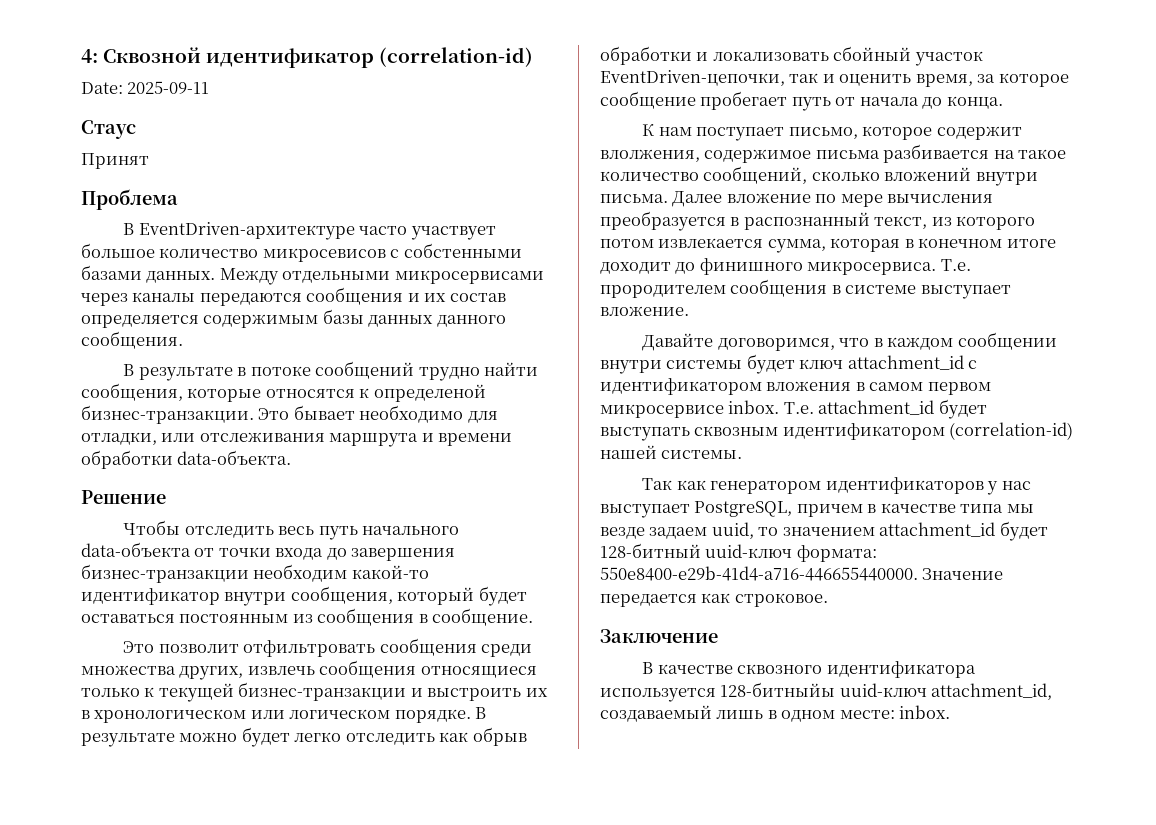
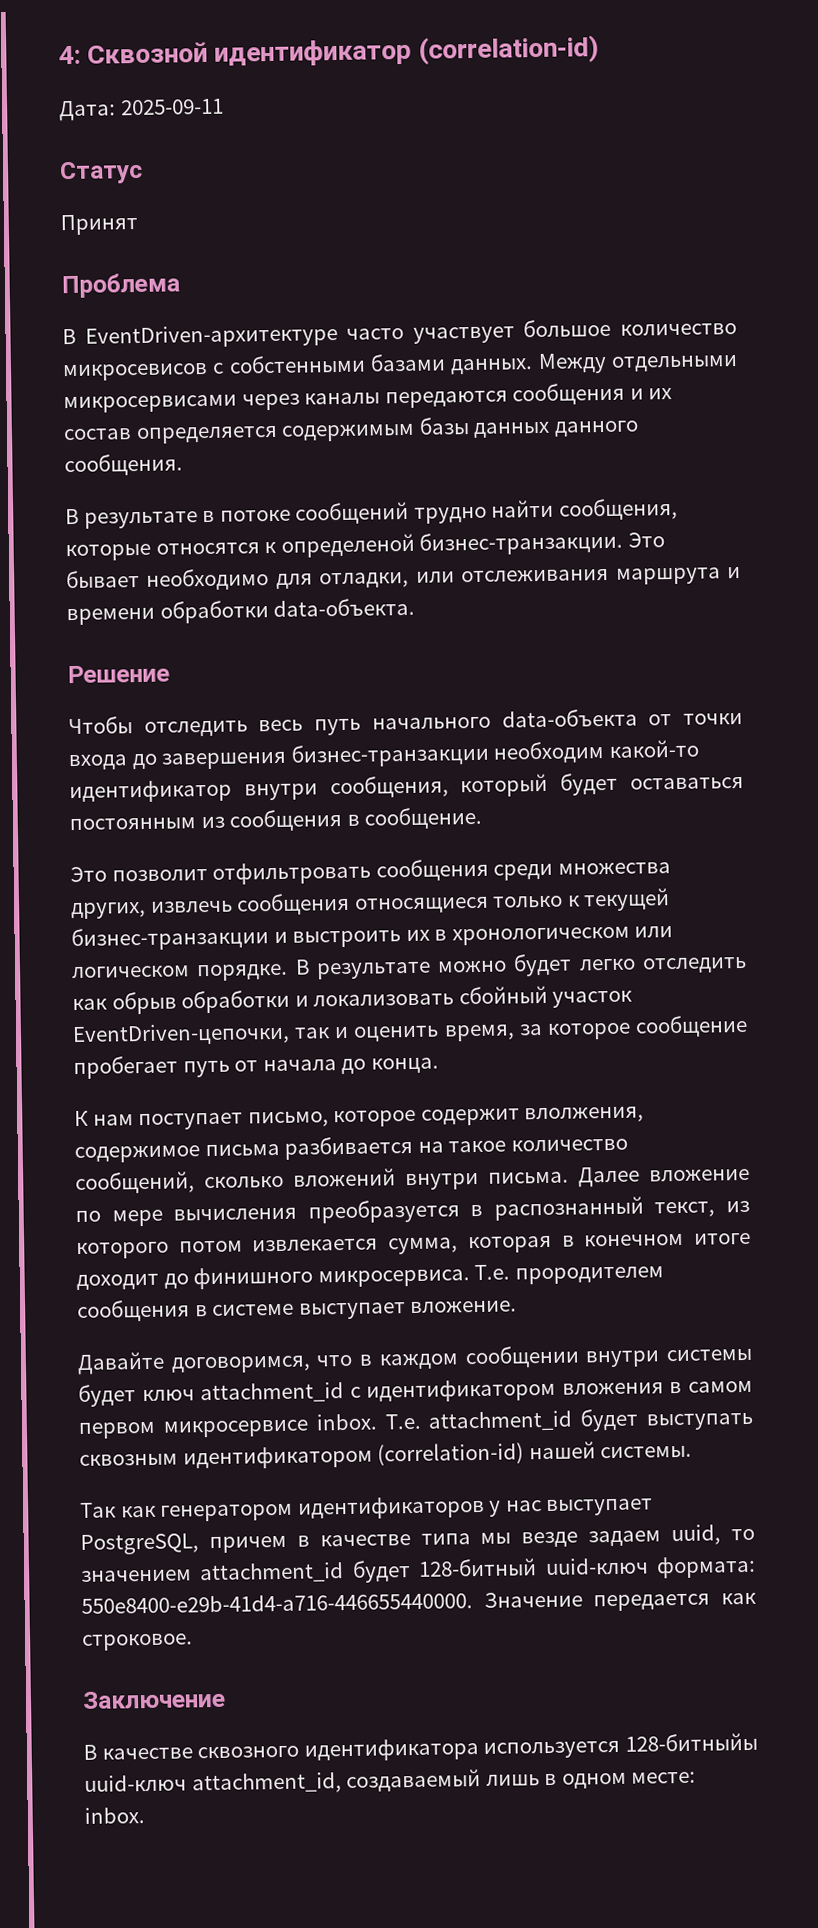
- Date: 2025-09-11
+ Дата: 2025-09-11
- Стаус
+ Статус

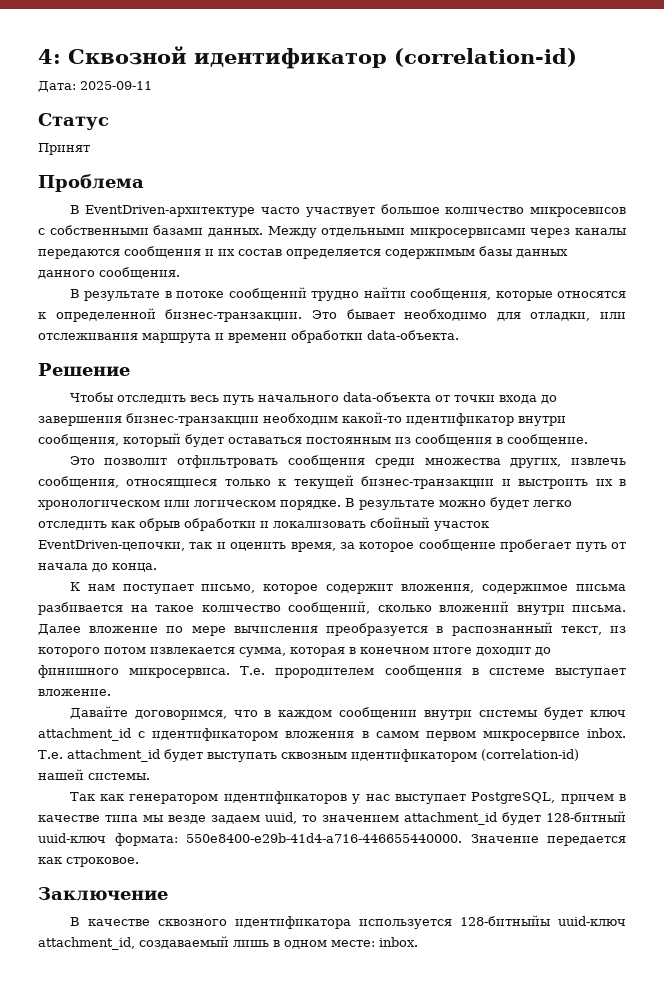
- В EventDriven-архитектуре часто участвует большое количество микросевисов с собстенными базами данных.
+ В EventDriven-архитектуре часто участвует большое количество микросевисов с собственными базами данных.
- В результате в потоке сообщений трудно найти сообщения, которые относятся к определеной бизнес-транзакции.
+ В результате в потоке сообщений трудно найти сообщения, которые относятся к определенной бизнес-транзакции.
- Это позволит отфильтровать сообщения среди множества других, извлечь сообщения относящиеся только к текущей бизнес-транзакции и выстроить их в хронологическом или логическом порядке.
+ Это позволит отфильтровать сообщения среди множества других, извлечь сообщения, относящиеся только к текущей бизнес-транзакции и выстроить их в хронологическом или логическом порядке.
- К нам поступает письмо, которое содержит влолжения, содержимое письма разбивается на такое количество сообщений, сколько вложений внутри письма.
+ К нам поступает письмо, которое содержит вложения, содержимое письма разбивается на такое количество сообщений, сколько вложений внутри письма.

